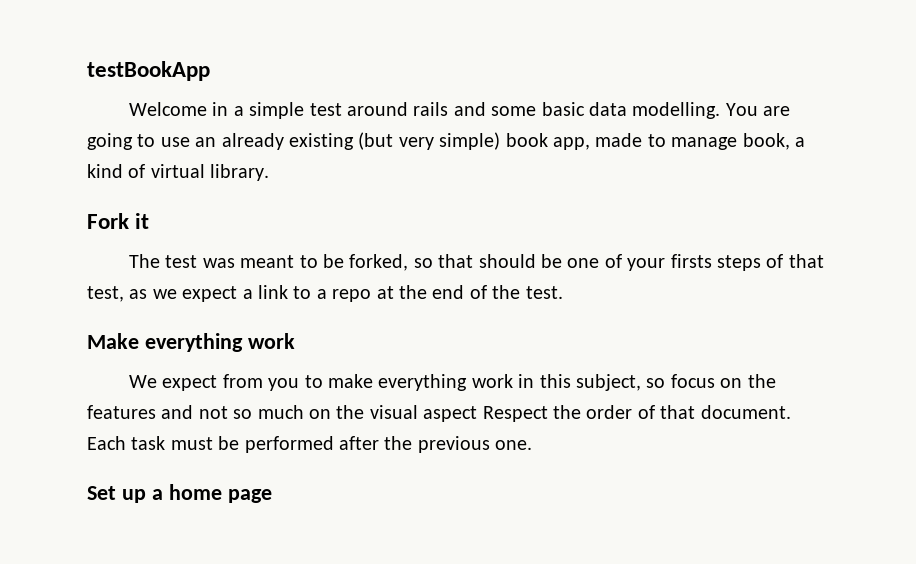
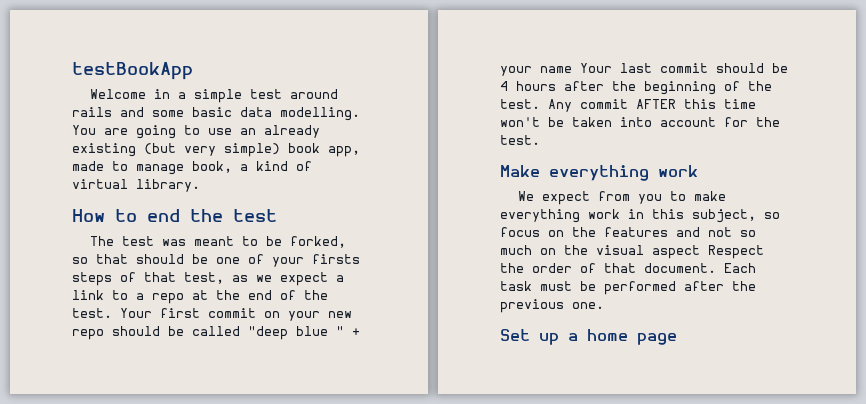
- Fork it
+ How to end the test
+ Your first commit on your new repo should be called "deep blue " + your name Your last commit should be 4 hours after the beginning of the test. Any commit AFTER this time won't be taken into account for the test.

